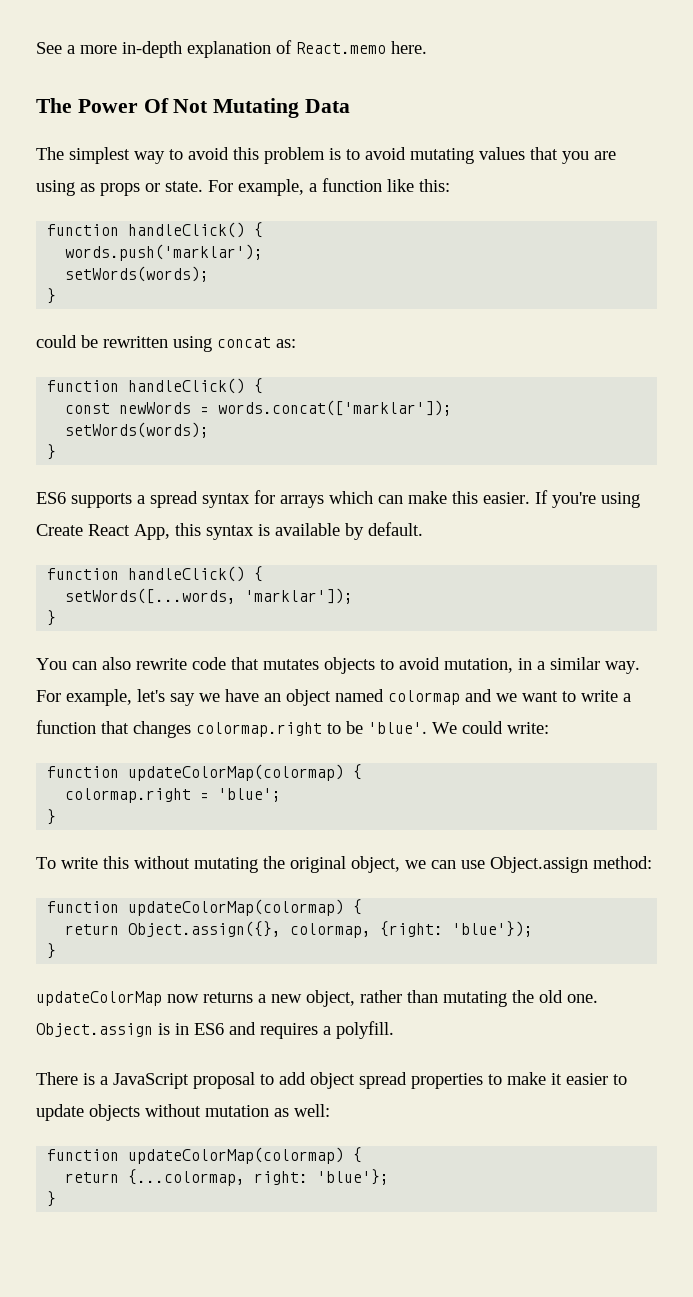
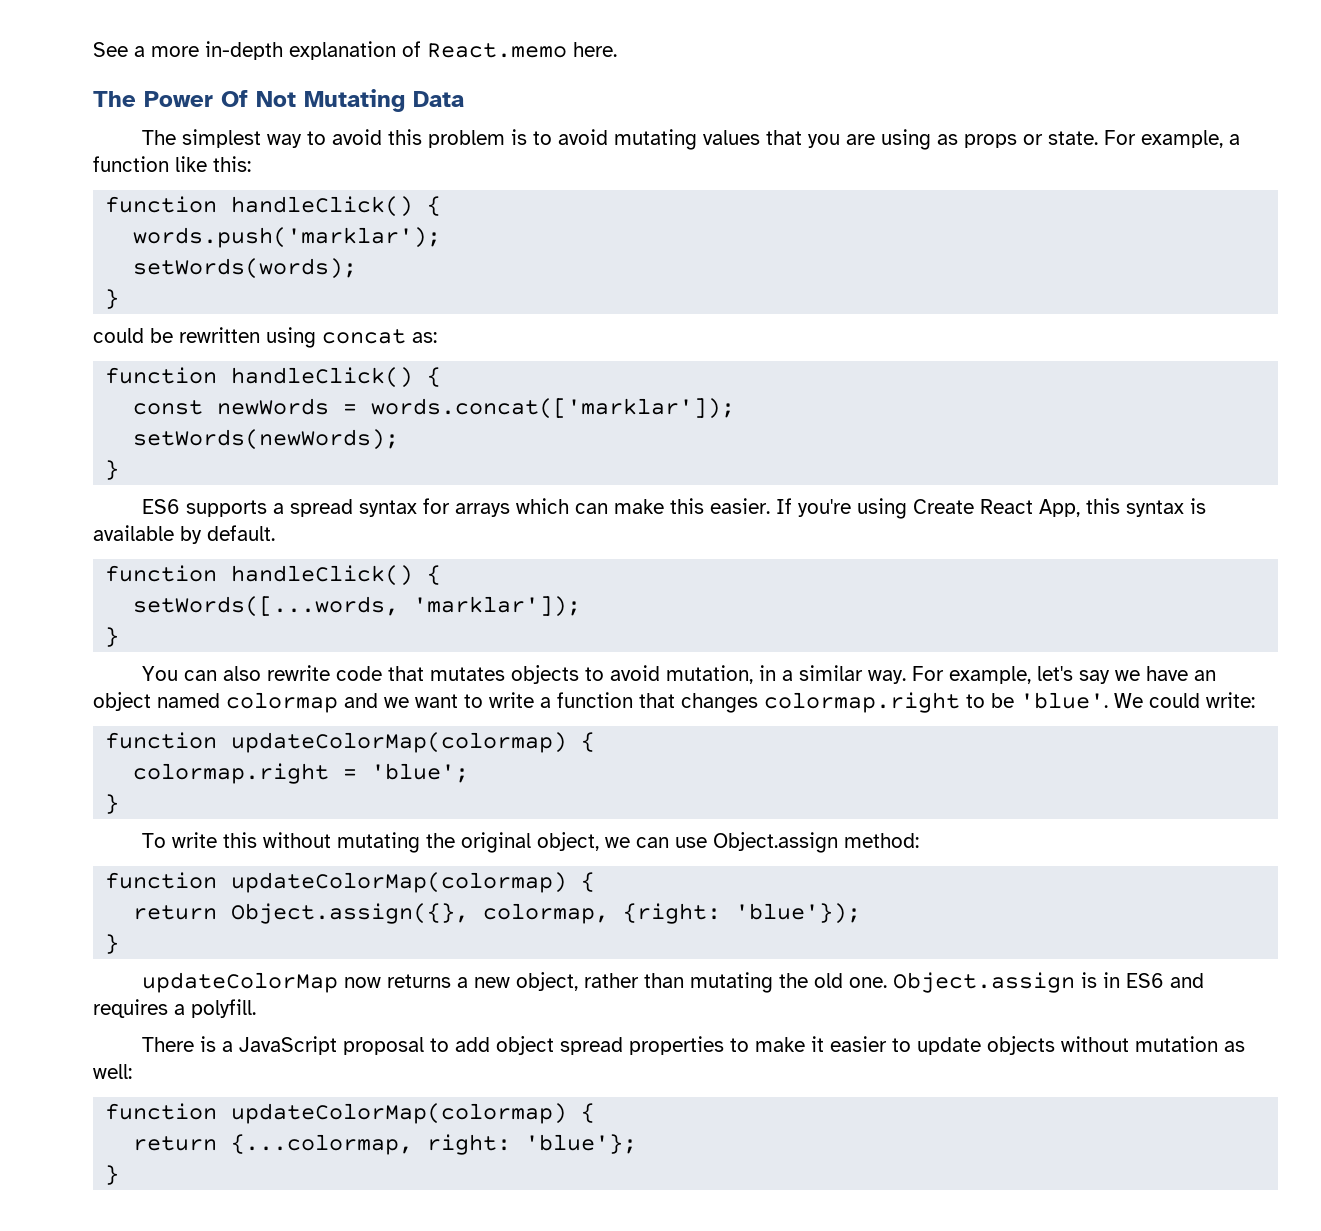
  const newWords = words.concat(['marklar']);
- setWords(words);
+ setWords(newWords);

